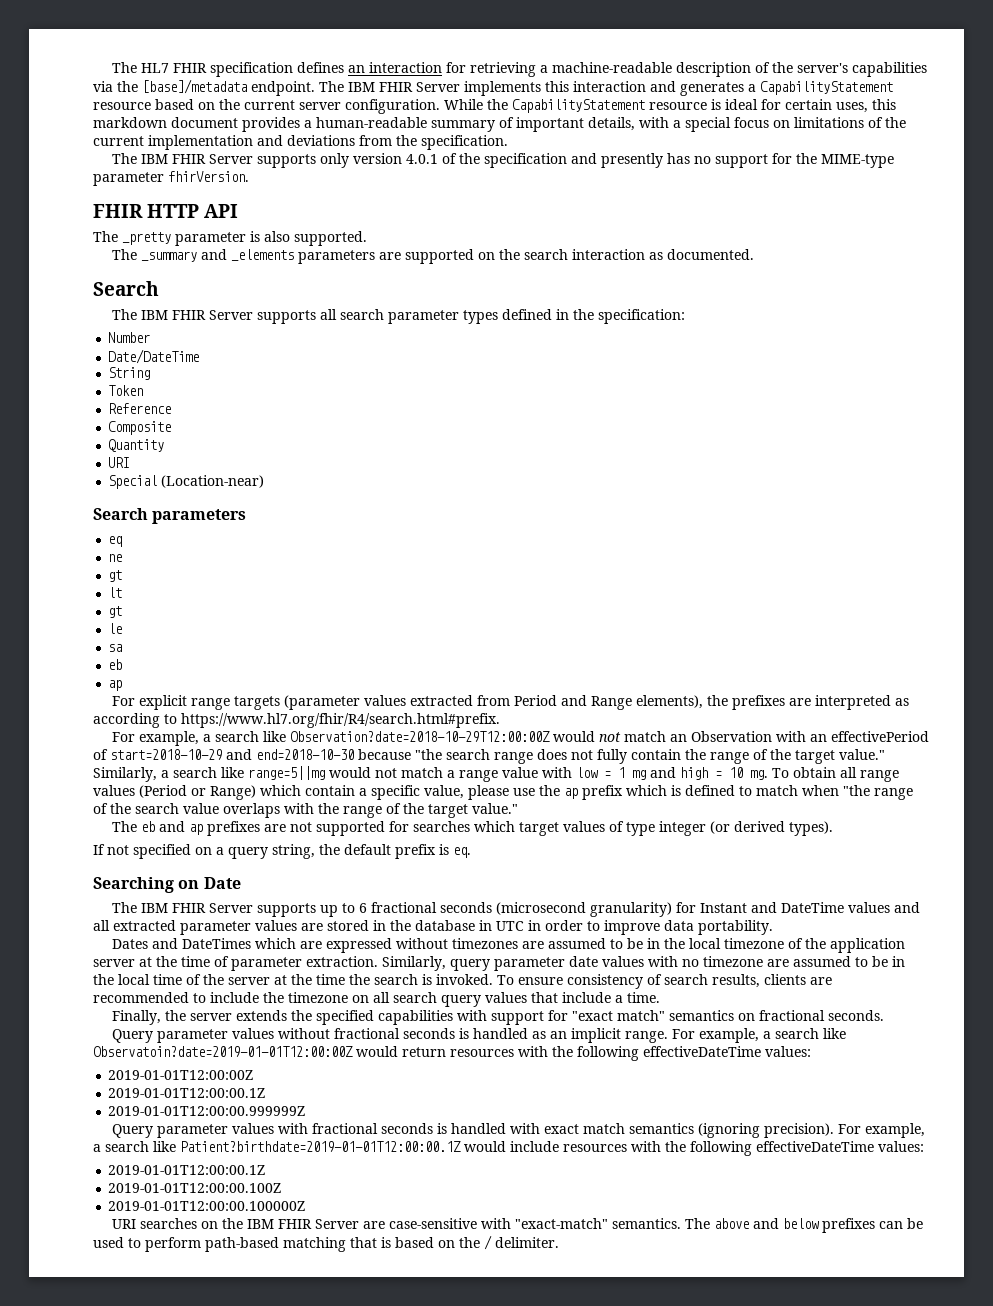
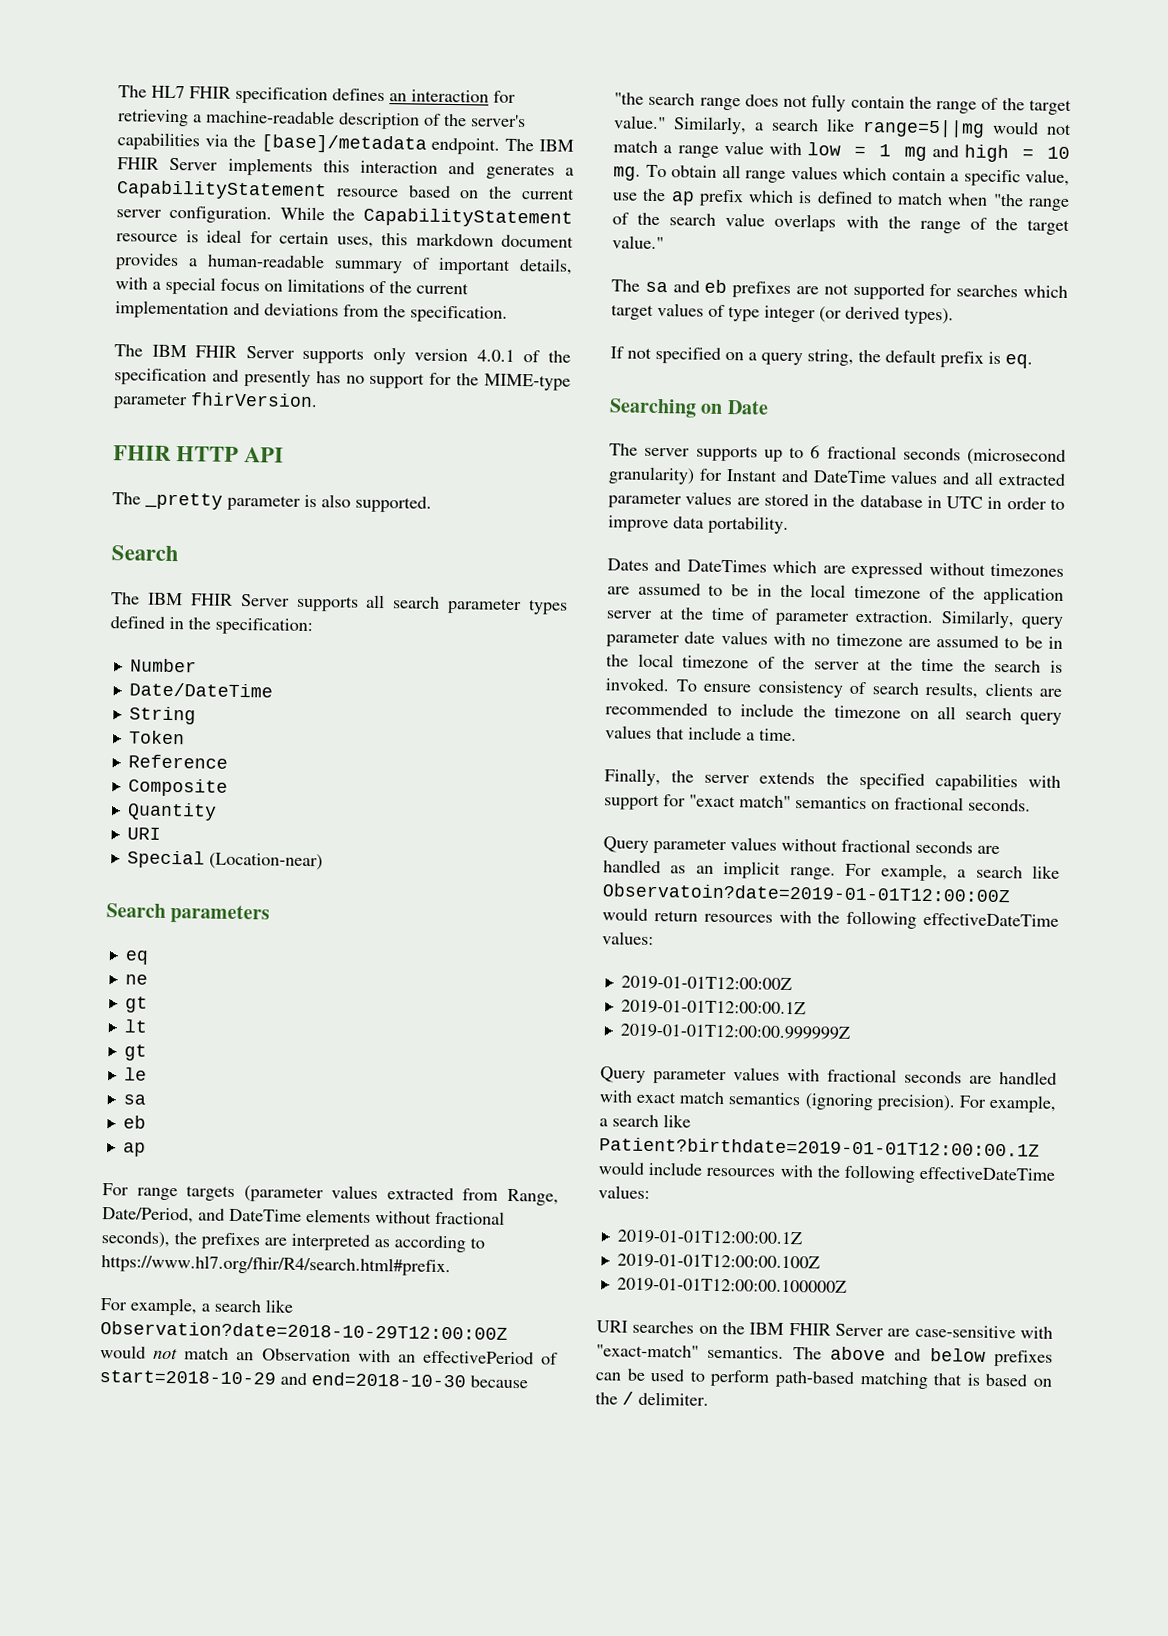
- The _summary and _elements parameters are supported on the search interaction as documented.
- For explicit range targets (parameter values extracted from Period and Range elements), the prefixes are interpreted as according to https://www.hl7.org/fhir/R4/search.html#prefix.
+ For range targets (parameter values extracted from Range, Date/Period, and DateTime elements without fractional seconds), the prefixes are interpreted as according to https://www.hl7.org/fhir/R4/search.html#prefix.
- To obtain all range values (Period or Range) which contain a specific value, please use the ap prefix which is defined to match when "the range of the search value overlaps with the range of the target value."
+ To obtain all range values which contain a specific value, use the ap prefix which is defined to match when "the range of the search value overlaps with the range of the target value."
- The eb and ap prefixes are not supported for searches which target values of type integer (or derived types).
+ The sa and eb prefixes are not supported for searches which target values of type integer (or derived types).
- The IBM FHIR Server supports up to 6 fractional seconds (microsecond granularity) for Instant and DateTime values and all extracted parameter values are stored in the database in UTC in order to improve data portability.
+ The server supports up to 6 fractional seconds (microsecond granularity) for Instant and DateTime values and all extracted parameter values are stored in the database in UTC in order to improve data portability.
- Similarly, query parameter date values with no timezone are assumed to be in the local time of the server at the time the search is invoked.
+ Similarly, query parameter date values with no timezone are assumed to be in the local timezone of the server at the time the search is invoked.
- Query parameter values without fractional seconds is handled as an implicit range.
+ Query parameter values without fractional seconds are handled as an implicit range.
- Query parameter values with fractional seconds is handled with exact match semantics (ignoring precision).
+ Query parameter values with fractional seconds are handled with exact match semantics (ignoring precision).

